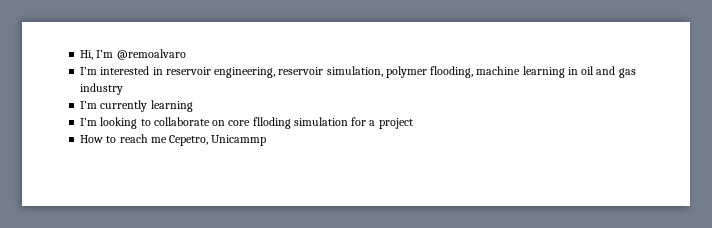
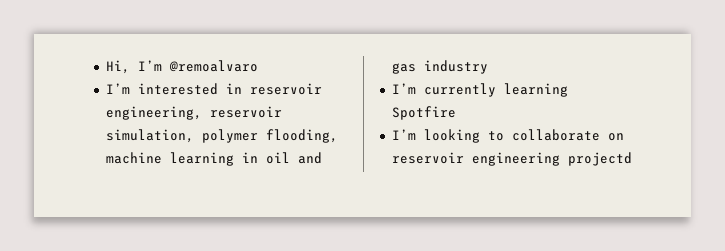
- I’m currently learning
+ I’m currently learning Spotfire
- I’m looking to collaborate on core flloding simulation for a project
- How to reach me Cepetro, Unicammp
+ I’m looking to collaborate on reservoir engineering projectd

